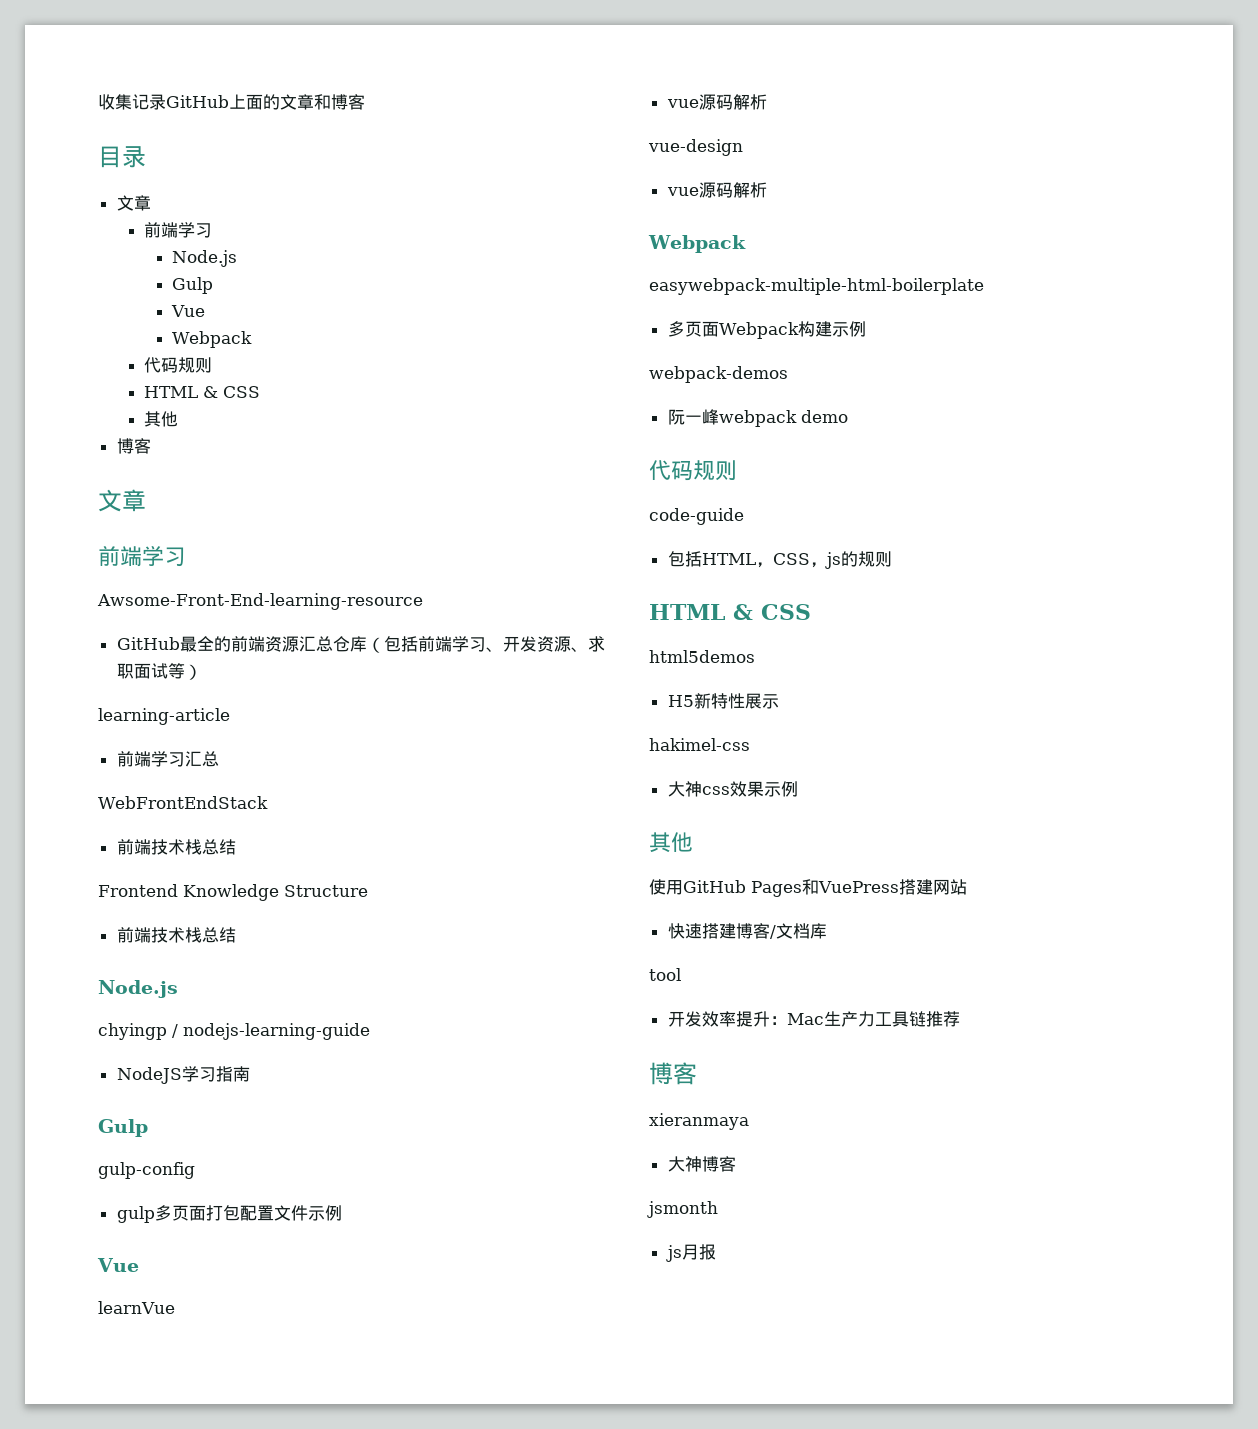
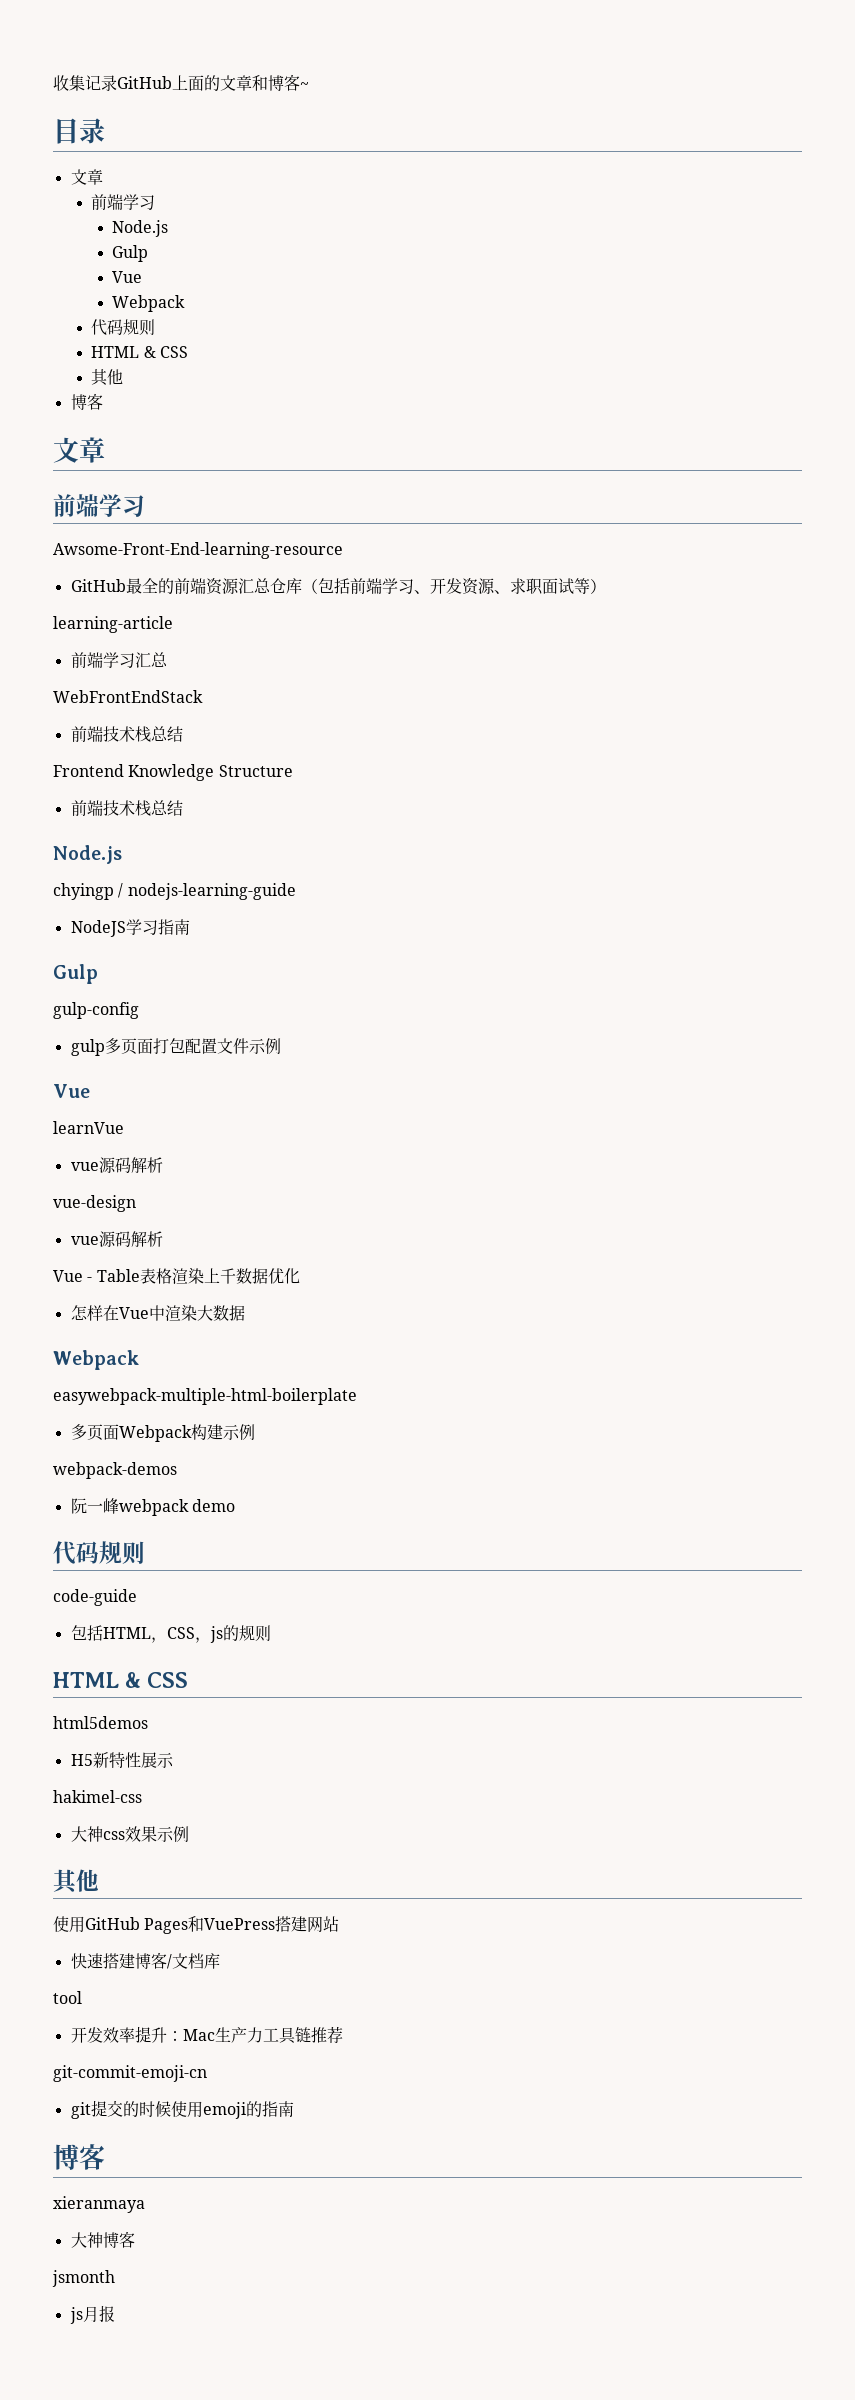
- 收集记录GitHub上面的文章和博客
+ 收集记录GitHub上面的文章和博客~
+ Vue - Table表格渲染上千数据优化
+ 怎样在Vue中渲染大数据
+ git-commit-emoji-cn
+ git提交的时候使用emoji的指南

